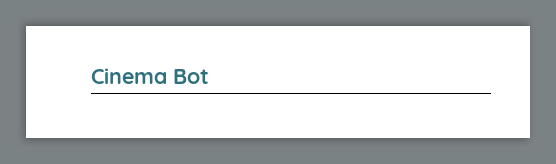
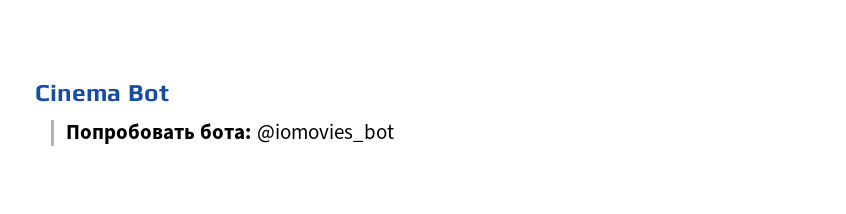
+ Попробовать бота: @iomovies_bot

